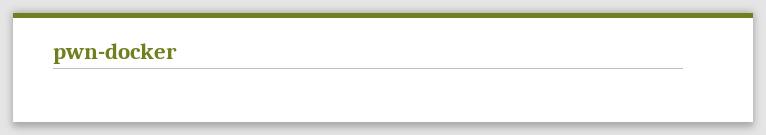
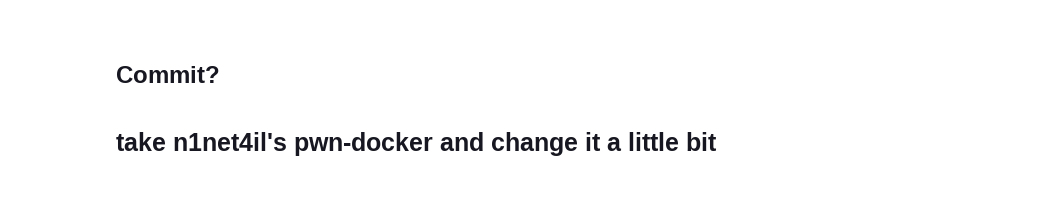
- pwn-docker
+ Commit?
+ take n1net4il's pwn-docker and change it a little bit

